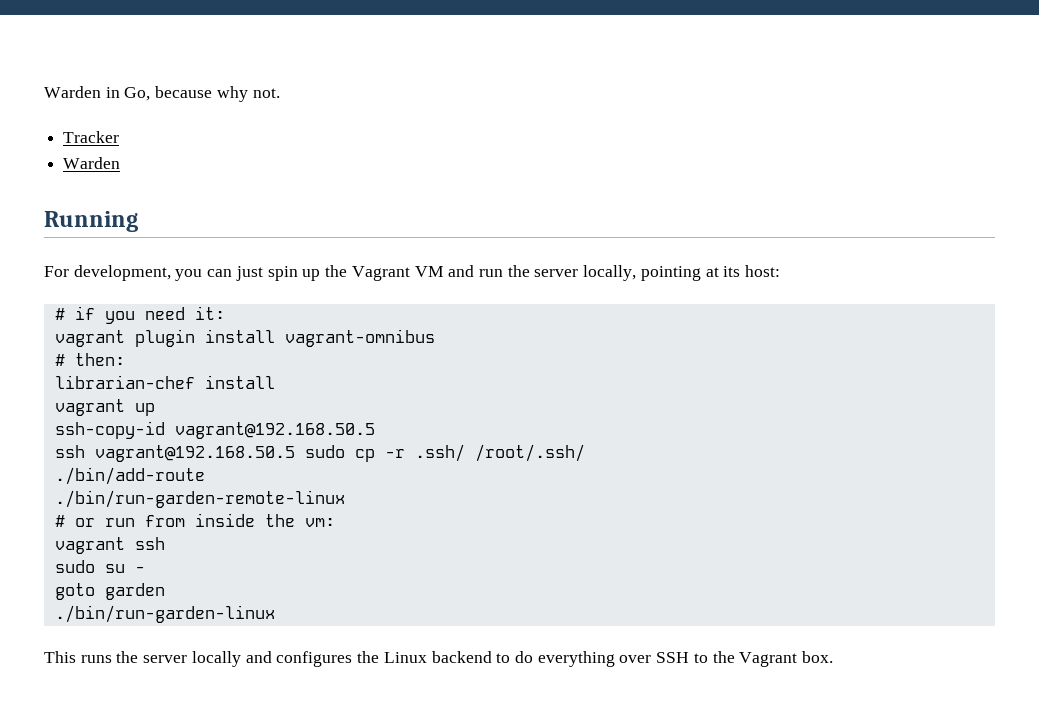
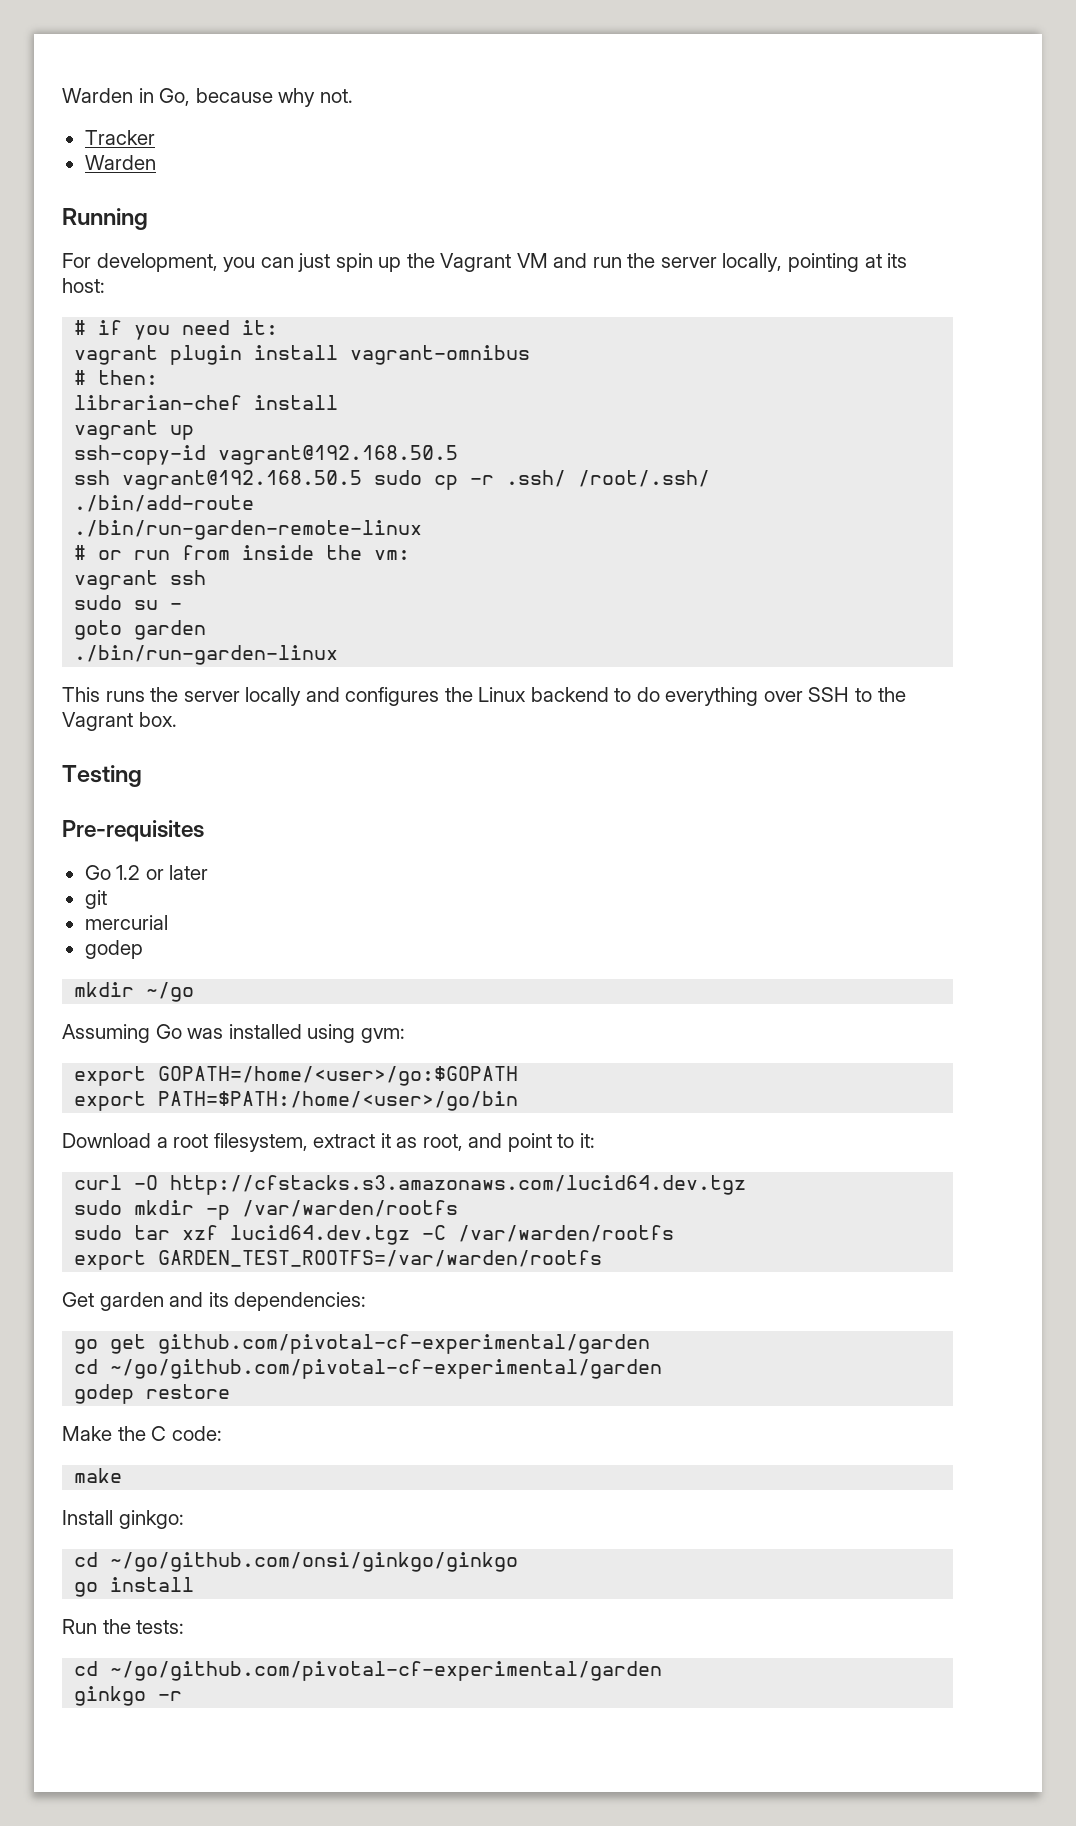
+ Testing
+ Pre-requisites
+ Go 1.2 or later
+ git
+ mercurial
+ godep
+ mkdir ~/go
+ Assuming Go was installed using gvm:
+ export GOPATH=/home/<user>/go:$GOPATH
+ export PATH=$PATH:/home/<user>/go/bin
+ Download a root filesystem, extract it as root, and point to it:
+ curl -O http://cfstacks.s3.amazonaws.com/lucid64.dev.tgz
+ sudo mkdir -p /var/warden/rootfs
+ sudo tar xzf lucid64.dev.tgz -C /var/warden/rootfs
+ export GARDEN_TEST_ROOTFS=/var/warden/rootfs
+ Get garden and its dependencies:
+ go get github.com/pivotal-cf-experimental/garden
+ cd ~/go/github.com/pivotal-cf-experimental/garden
+ godep restore
+ Make the C code:
+ make
+ Install ginkgo:
+ cd ~/go/github.com/onsi/ginkgo/ginkgo
+ go install
+ Run the tests:
+ cd ~/go/github.com/pivotal-cf-experimental/garden
+ ginkgo -r

